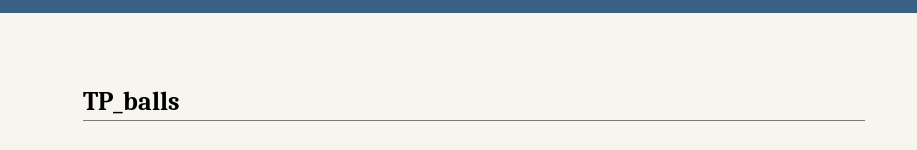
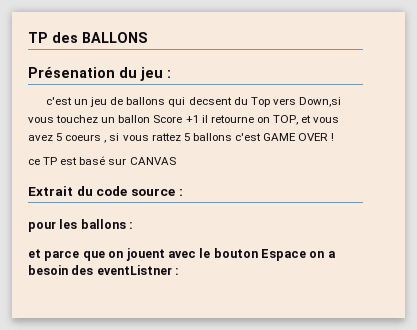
- TP_balls
+ TP des BALLONS
+ Présenation du jeu :
+ c'est un jeu de ballons qui decsent du Top vers Down,si vous touchez un ballon Score +1 il retourne on TOP, et vous avez 5 coeurs , si vous rattez 5 ballons c'est GAME OVER !
+ ce TP est basé sur CANVAS
+ Extrait du code source :
+ pour les ballons :
+ et parce que on jouent avec le bouton Espace on a besoin des eventListner :

